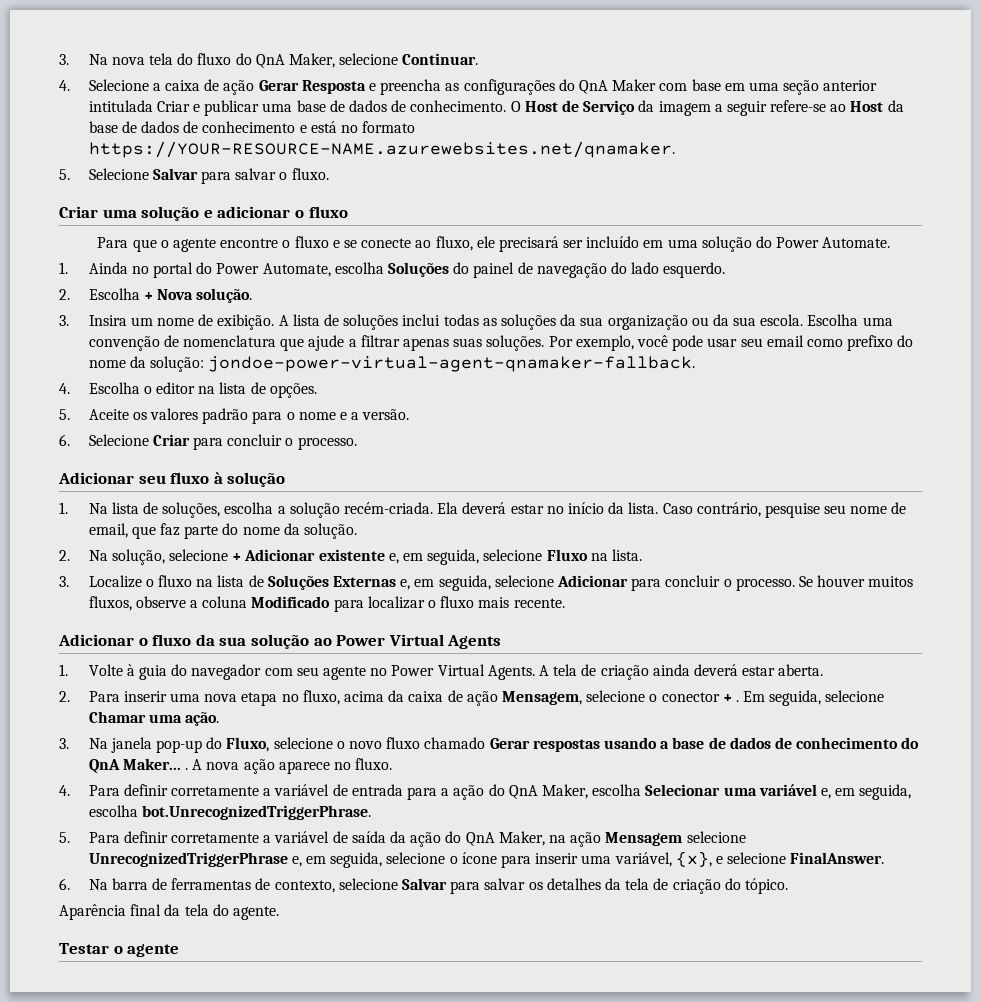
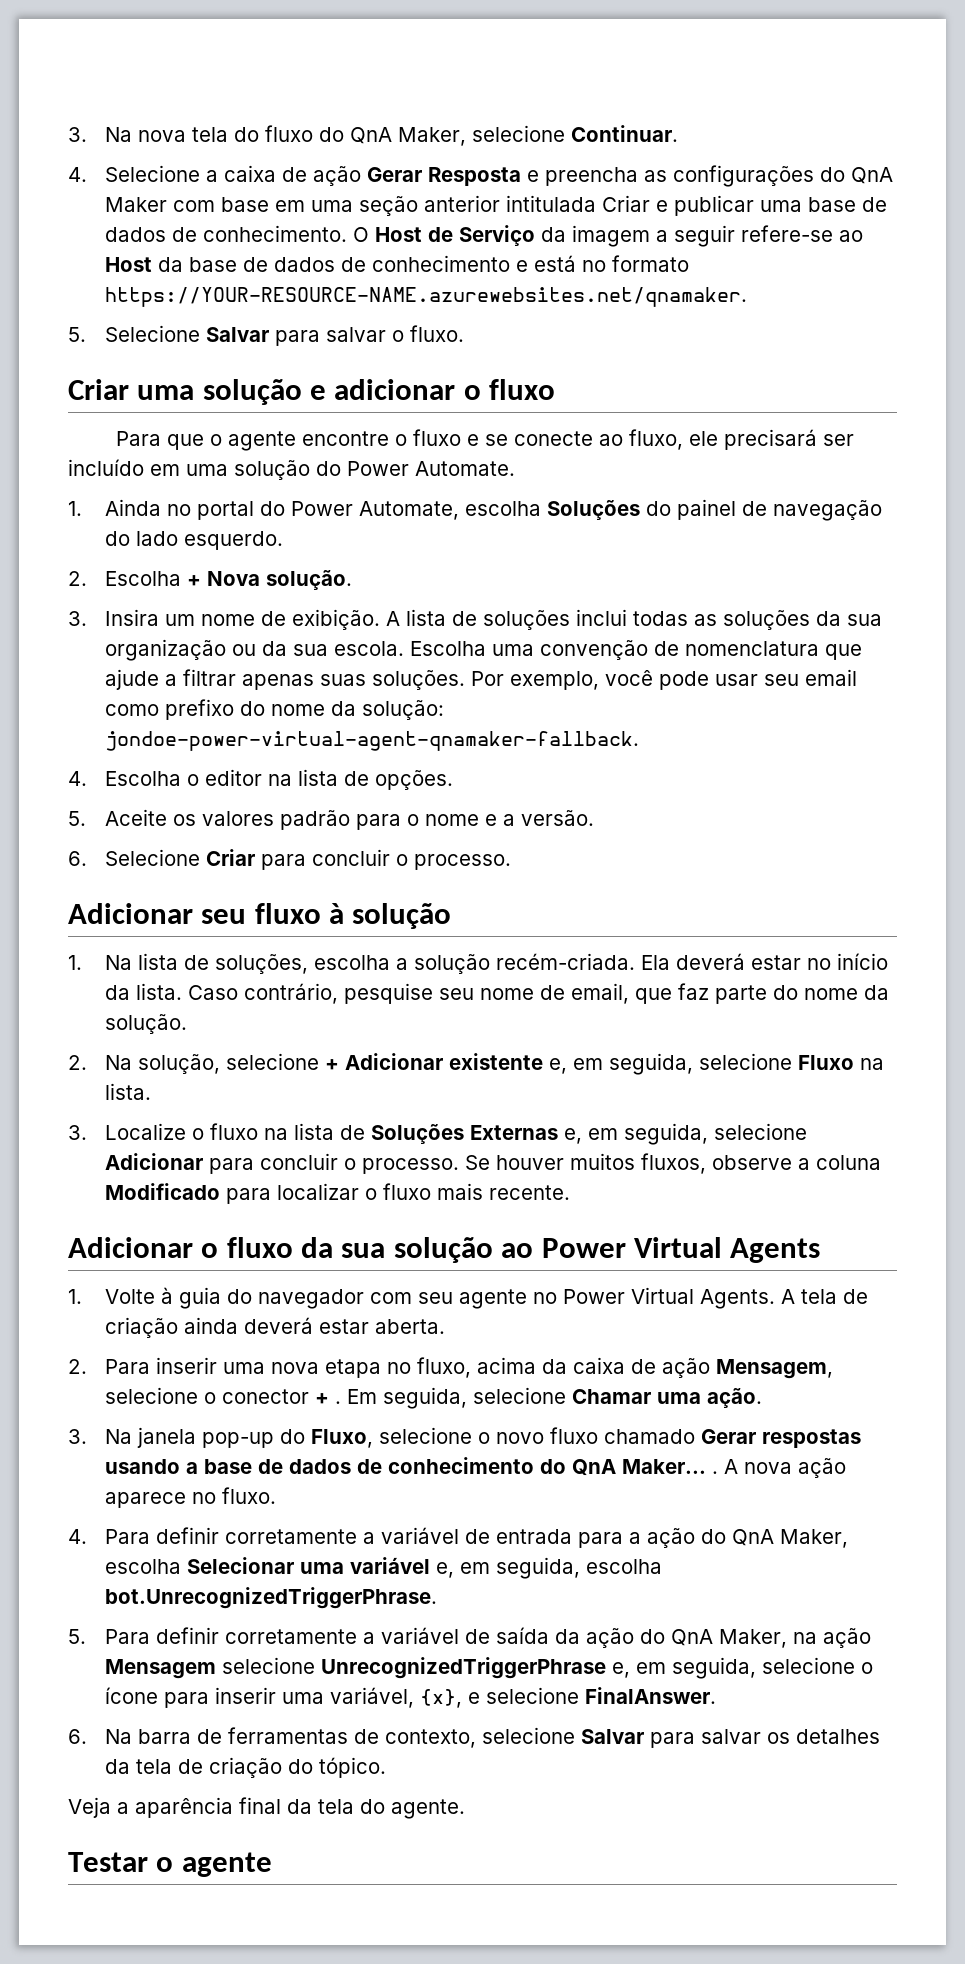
- Aparência final da tela do agente.
+ Veja a aparência final da tela do agente.

